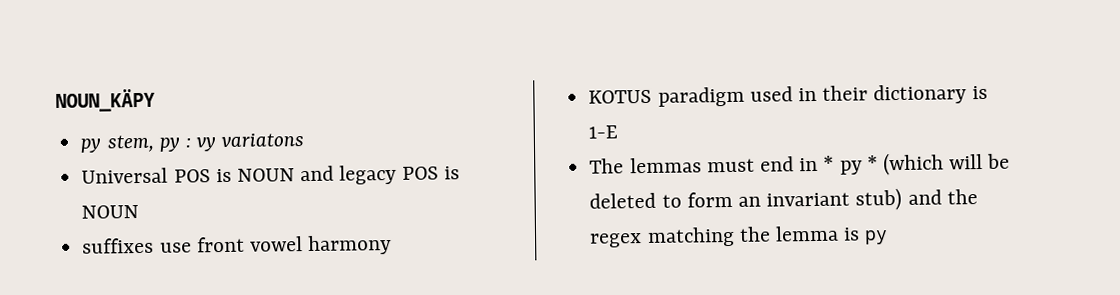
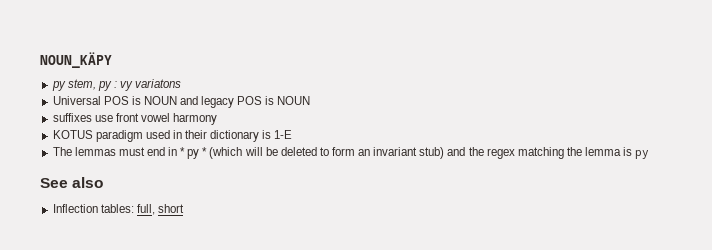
+ See also
+ Inflection tables: full, short

